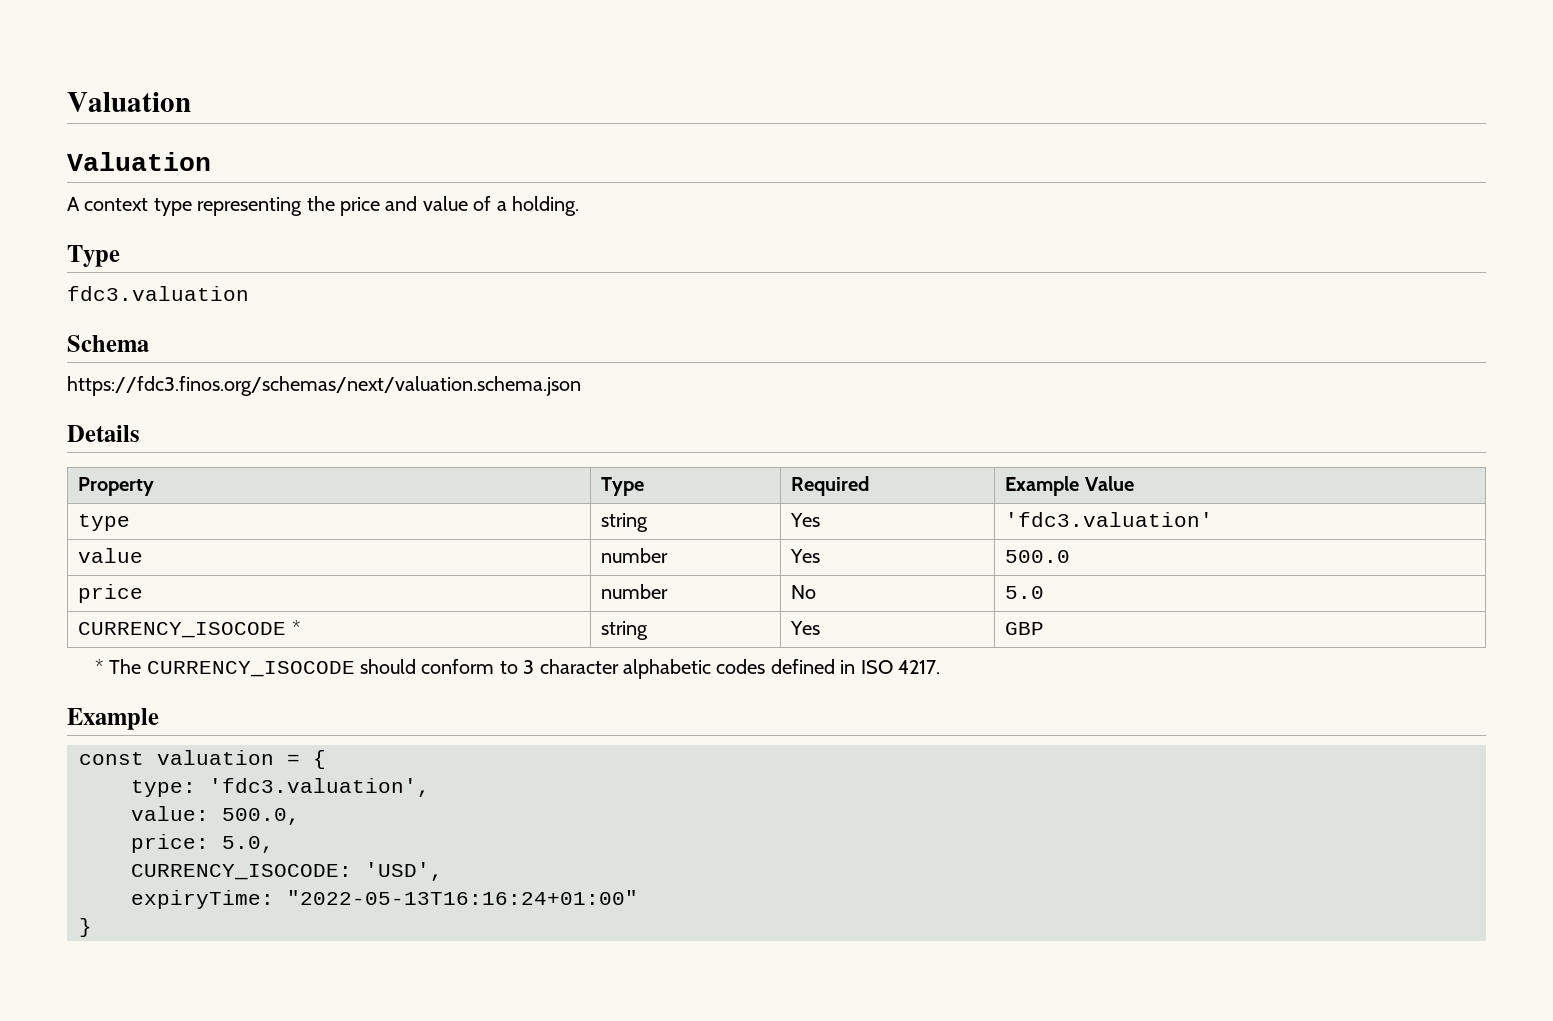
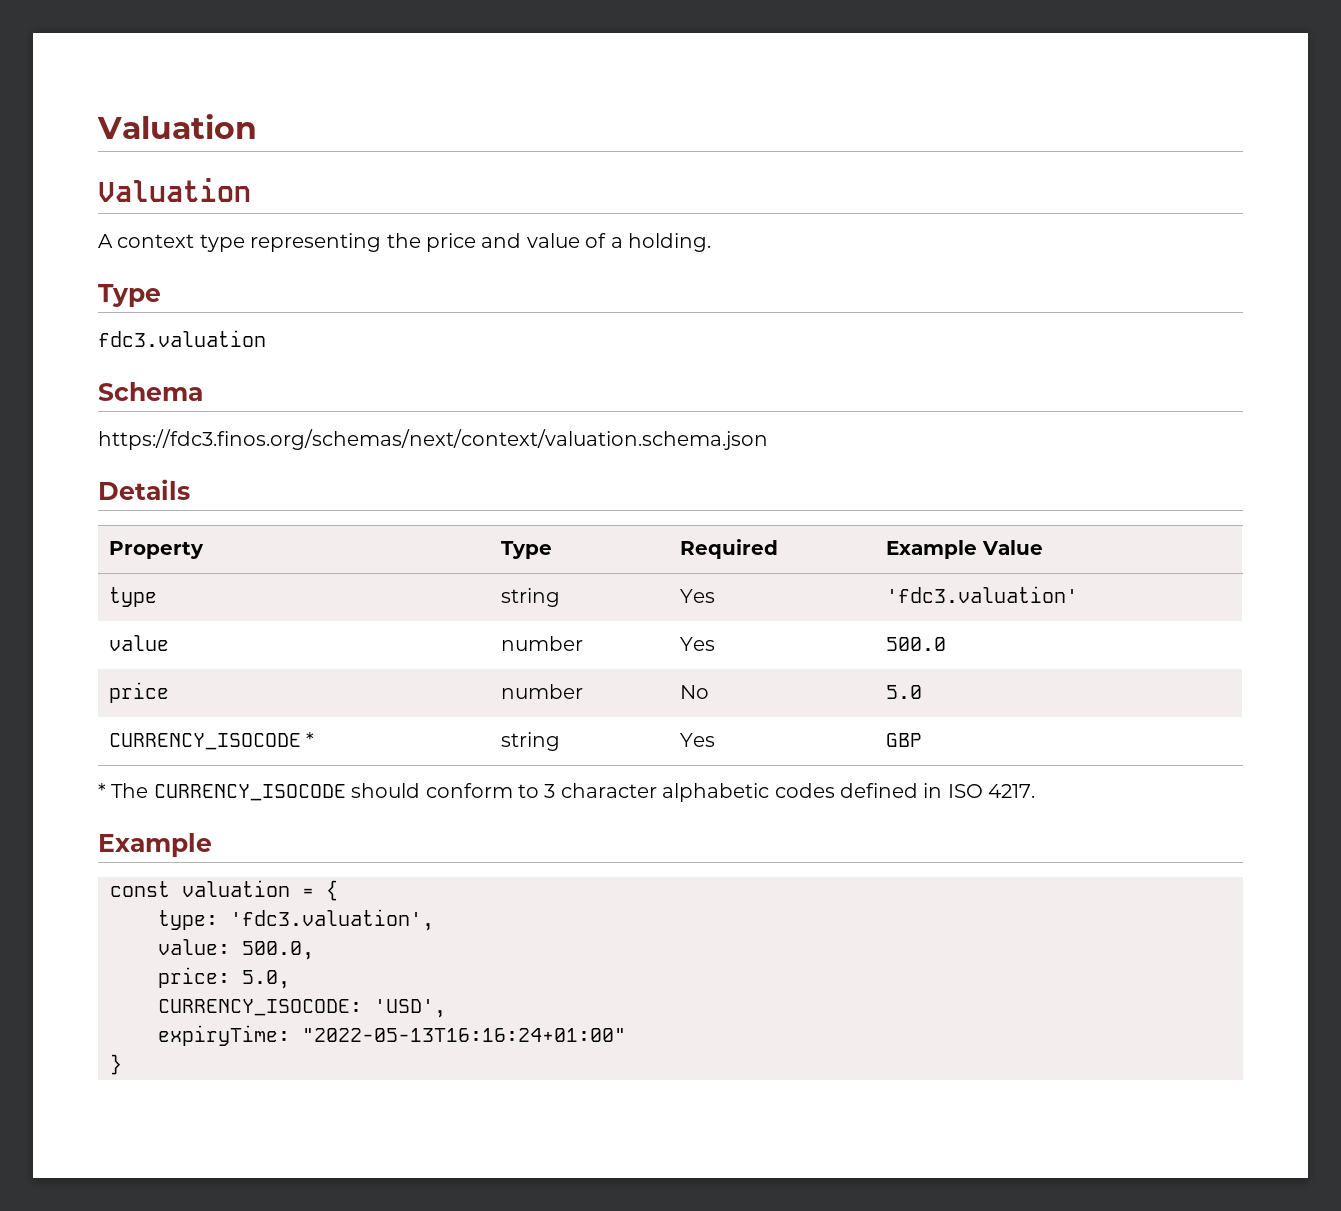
- https://fdc3.finos.org/schemas/next/valuation.schema.json
+ https://fdc3.finos.org/schemas/next/context/valuation.schema.json

